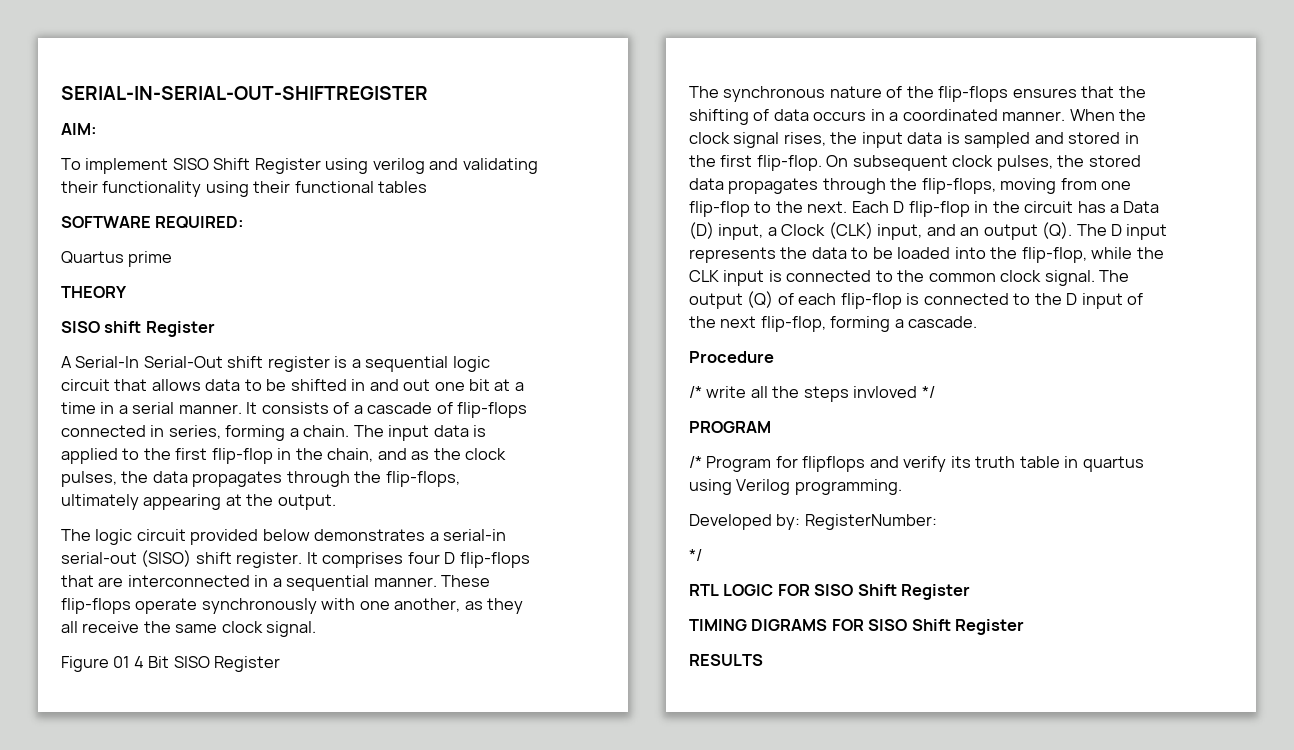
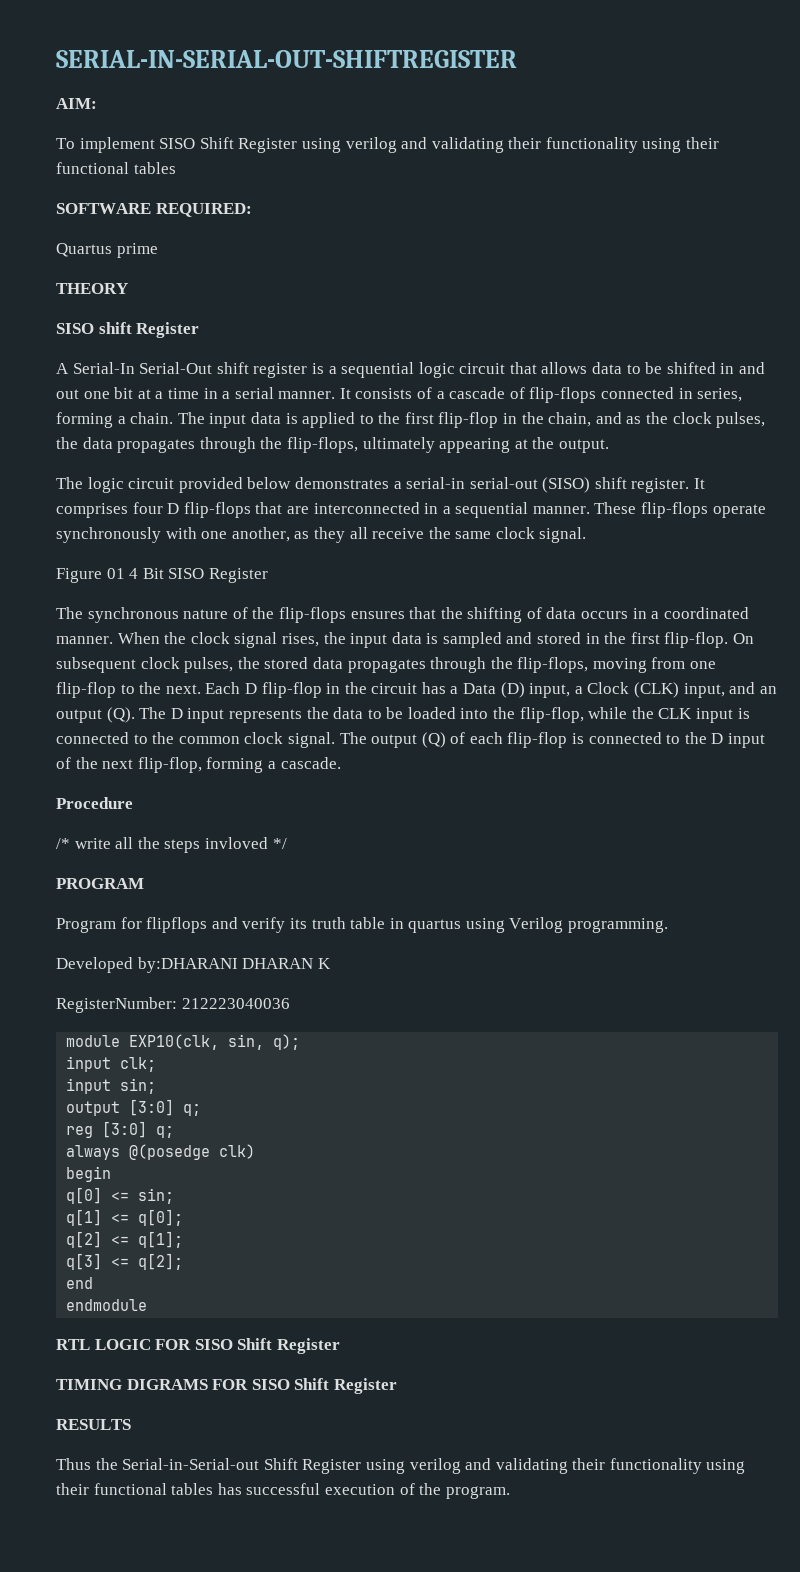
- /* Program for flipflops and verify its truth table in quartus using Verilog programming.
+ Program for flipflops and verify its truth table in quartus using Verilog programming.
- Developed by: RegisterNumber:
- */
+ Developed by:DHARANI DHARAN K
+ RegisterNumber: 212223040036
+ module EXP10(clk, sin, q);
+ input clk;
+ input sin;
+ output [3:0] q;
+ reg [3:0] q;
+ always @(posedge clk)
+ begin
+ q[0] <= sin;
+ q[1] <= q[0];
+ q[2] <= q[1];
+ q[3] <= q[2];
+ end
+ endmodule
+ Thus the Serial-in-Serial-out Shift Register using verilog and validating their functionality using their functional tables has successful execution of the program.

